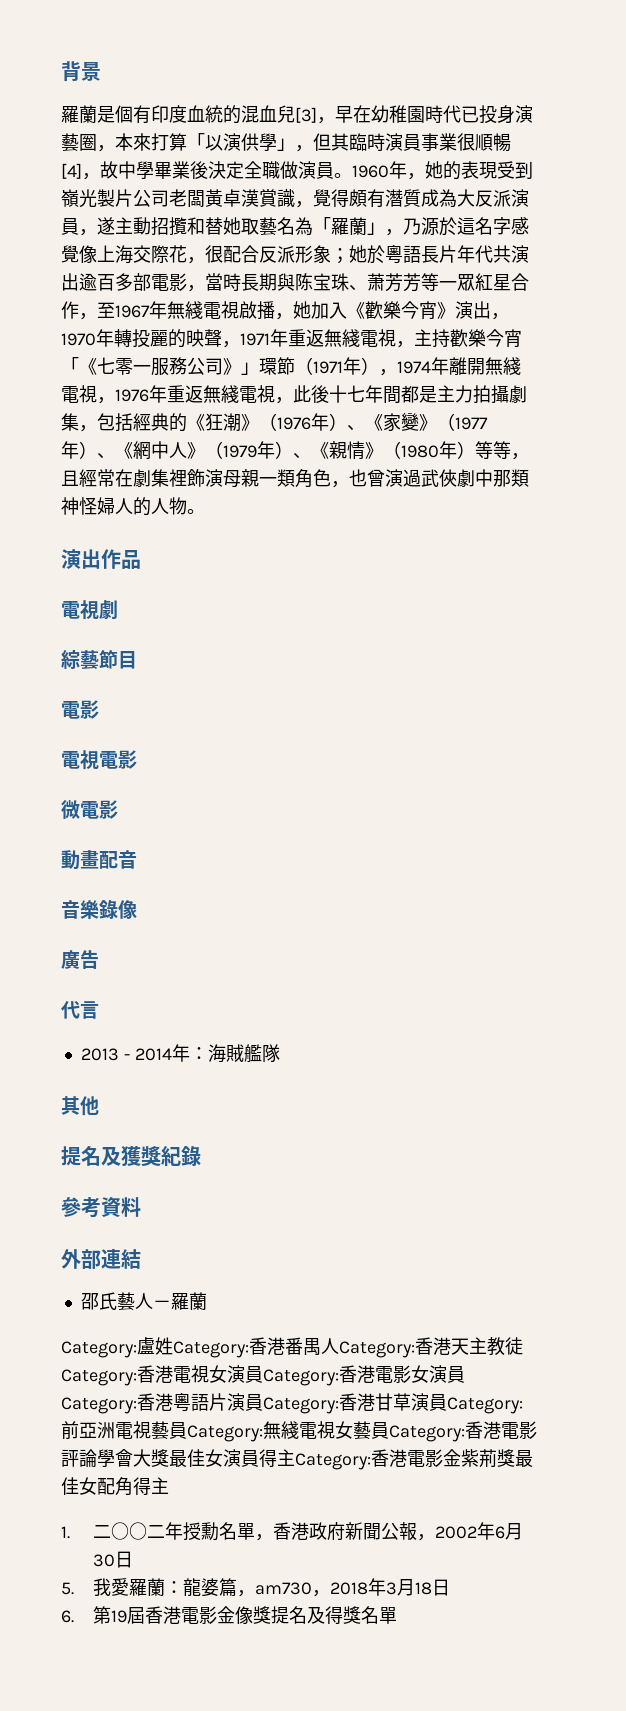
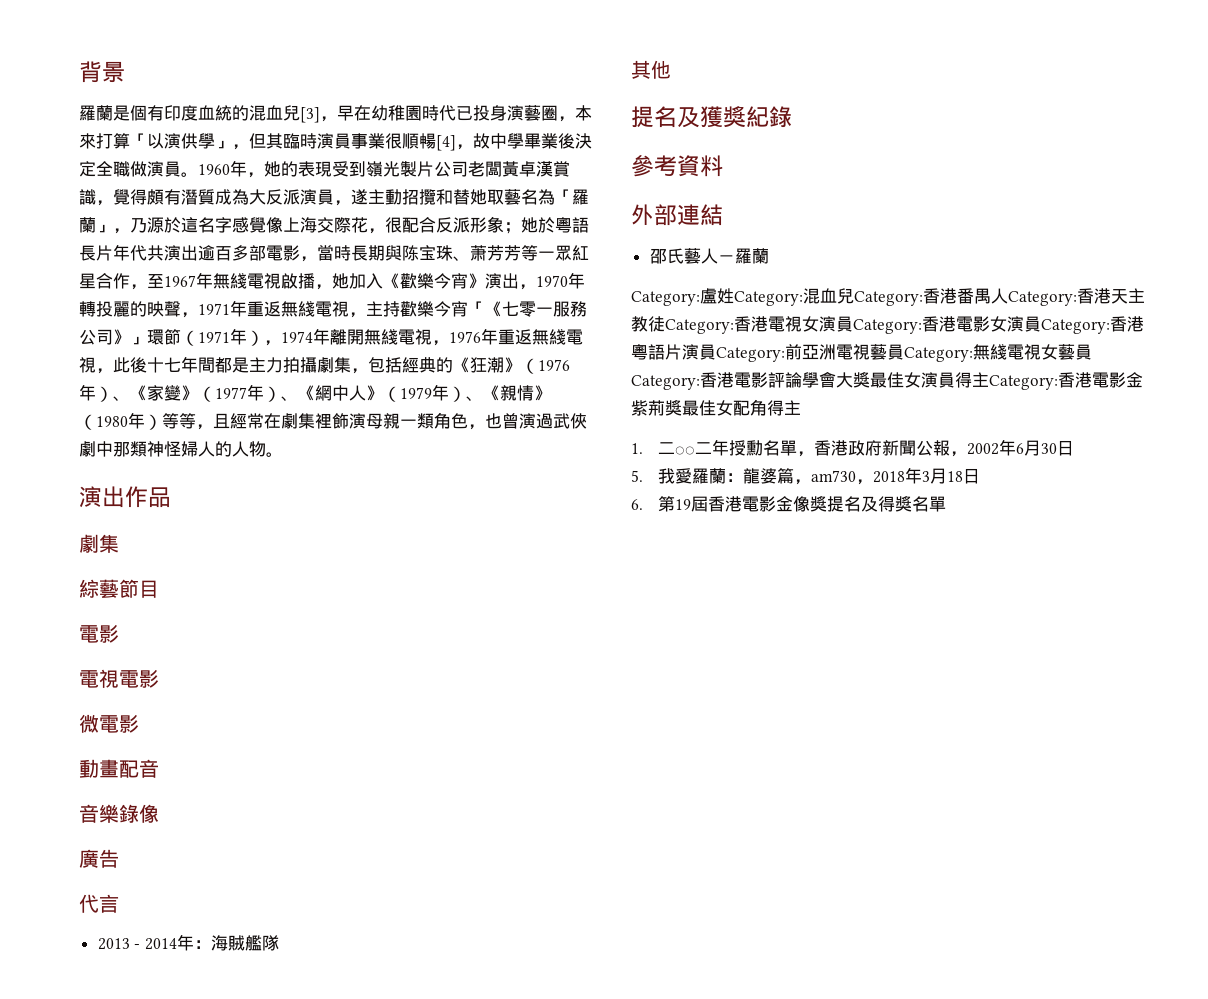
  演出作品
- 電視劇
+ 劇集
- Category:盧姓Category:香港番禺人Category:香港天主教徒Category:香港電視女演員Category:香港電影女演員Category:香港粵語片演員Category:香港甘草演員Category:前亞洲電視藝員Category:無綫電視女藝員Category:香港電影評論學會大獎最佳女演員得主Category:香港電影金紫荊獎最佳女配角得主
+ Category:盧姓Category:混血兒Category:香港番禺人Category:香港天主教徒Category:香港電視女演員Category:香港電影女演員Category:香港粵語片演員Category:前亞洲電視藝員Category:無綫電視女藝員Category:香港電影評論學會大獎最佳女演員得主Category:香港電影金紫荊獎最佳女配角得主

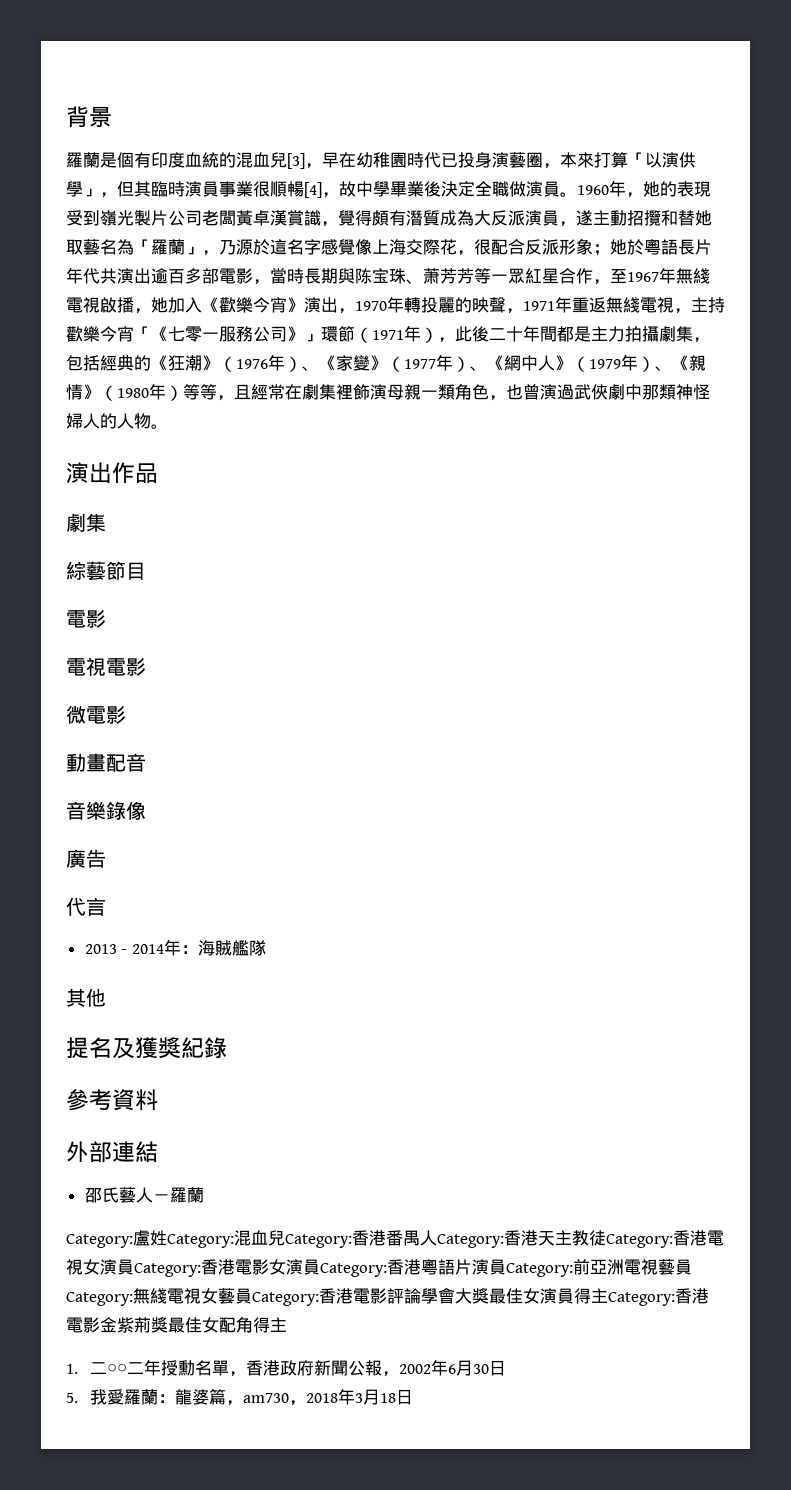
- 她於粵語長片年代共演出逾百多部電影，當時長期與陈宝珠、萧芳芳等一眾紅星合作，至1967年無綫電視啟播，她加入《歡樂今宵》演出，1970年轉投麗的映聲，1971年重返無綫電視，主持歡樂今宵「《七零一服務公司》」環節（1971年），1974年離開無綫電視，1976年重返無綫電視，此後十七年間都是主力拍攝劇集，包括經典的《狂潮》（1976年）、《家變》（1977年）、《網中人》（1979年）、《親情》（1980年）等等，且經常在劇集裡飾演母親一類角色，也曾演過武俠劇中那類神怪婦人的人物。
+ 她於粵語長片年代共演出逾百多部電影，當時長期與陈宝珠、萧芳芳等一眾紅星合作，至1967年無綫電視啟播，她加入《歡樂今宵》演出，1970年轉投麗的映聲，1971年重返無綫電視，主持歡樂今宵「《七零一服務公司》」環節（1971年），此後二十年間都是主力拍攝劇集，包括經典的《狂潮》（1976年）、《家變》（1977年）、《網中人》（1979年）、《親情》（1980年）等等，且經常在劇集裡飾演母親一類角色，也曾演過武俠劇中那類神怪婦人的人物。
- 6.第19屆香港電影金像獎提名及得獎名單

